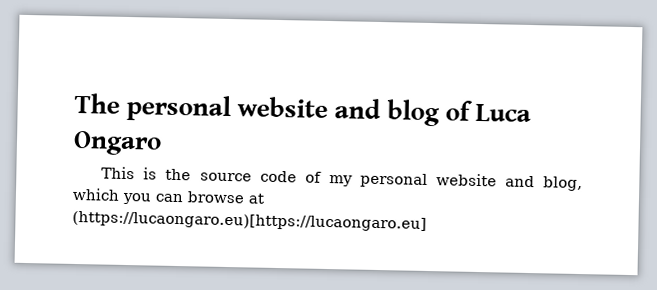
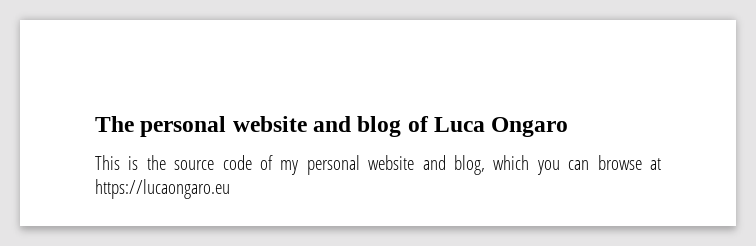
- This is the source code of my personal website and blog, which you can browse at (https://lucaongaro.eu)[https://lucaongaro.eu]
+ This is the source code of my personal website and blog, which you can browse at https://lucaongaro.eu

